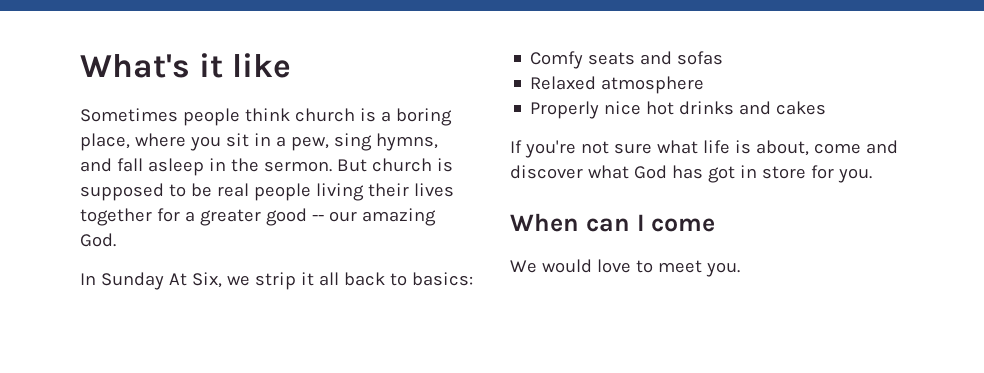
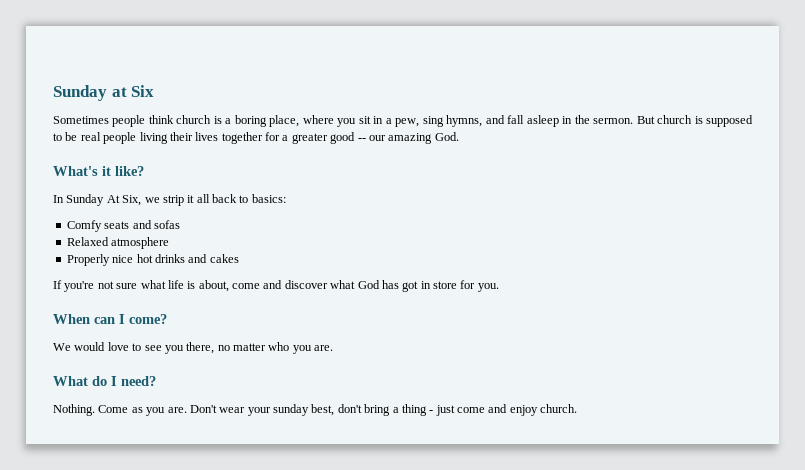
- What's it like
+ Sunday at Six
+ What's it like?
- When can I come
+ When can I come?
- We would love to meet you.
+ We would love to see you there, no matter who you are.
+ What do I need?
+ Nothing. Come as you are. Don't wear your sunday best, don't bring a thing - just come and enjoy church.

